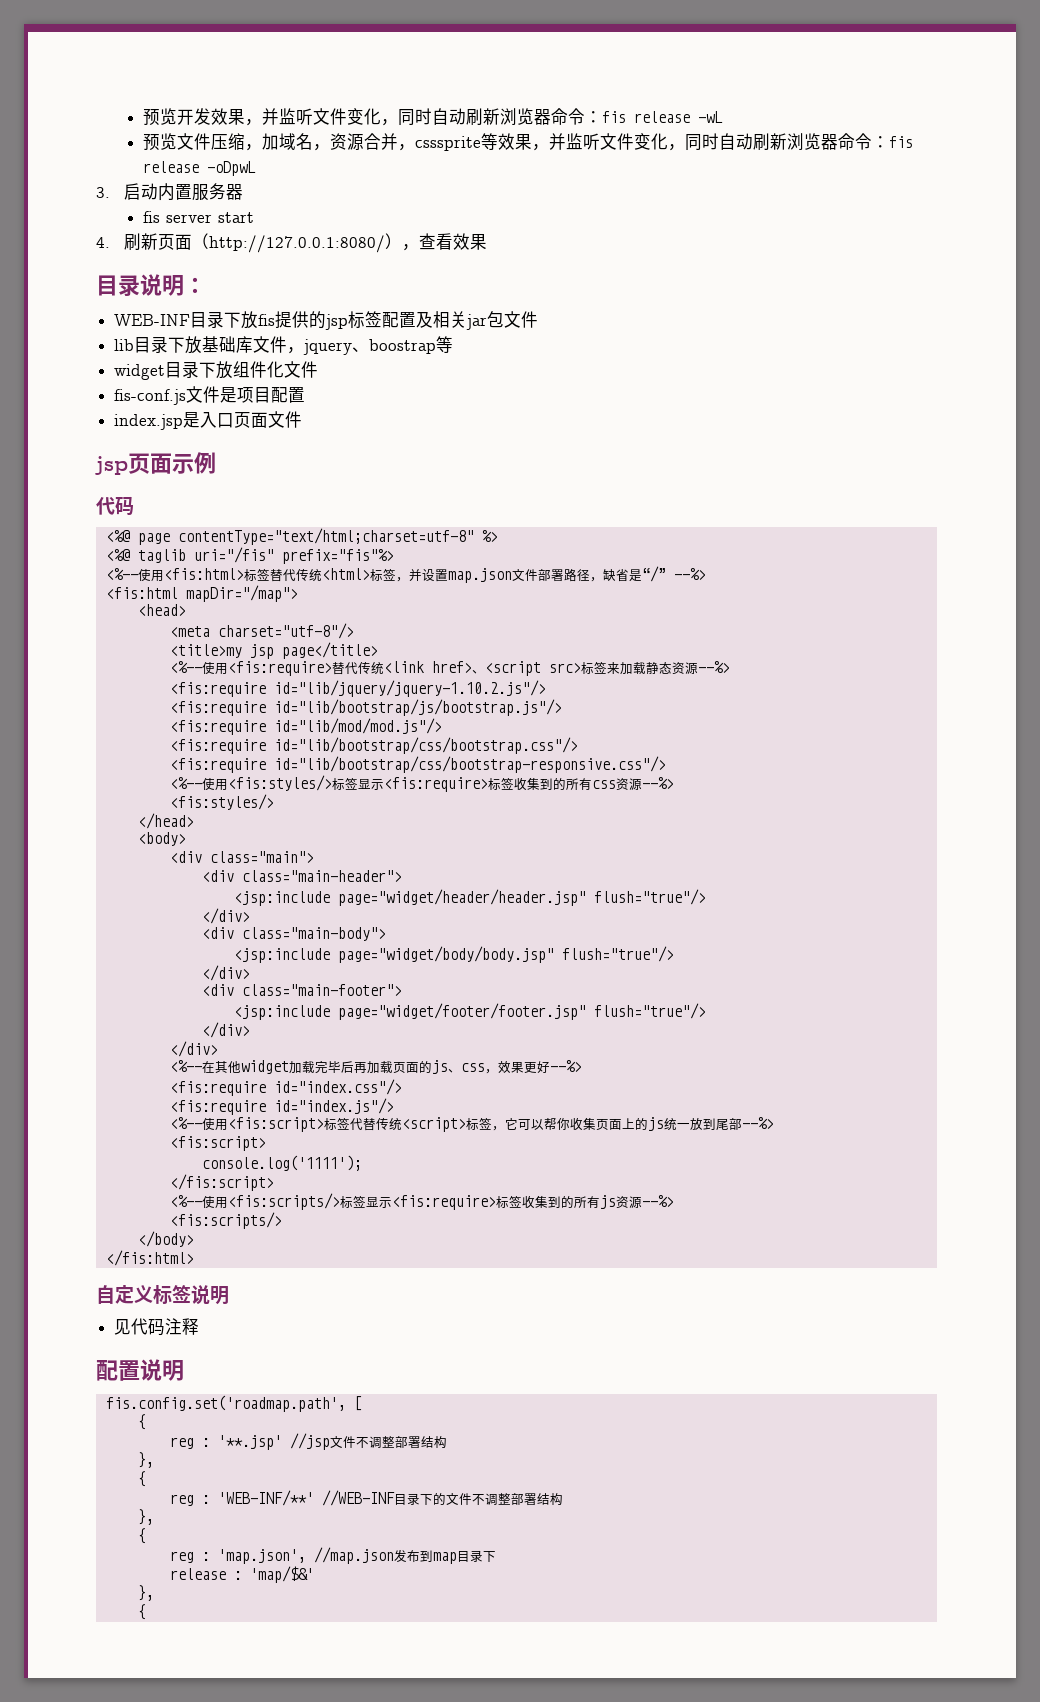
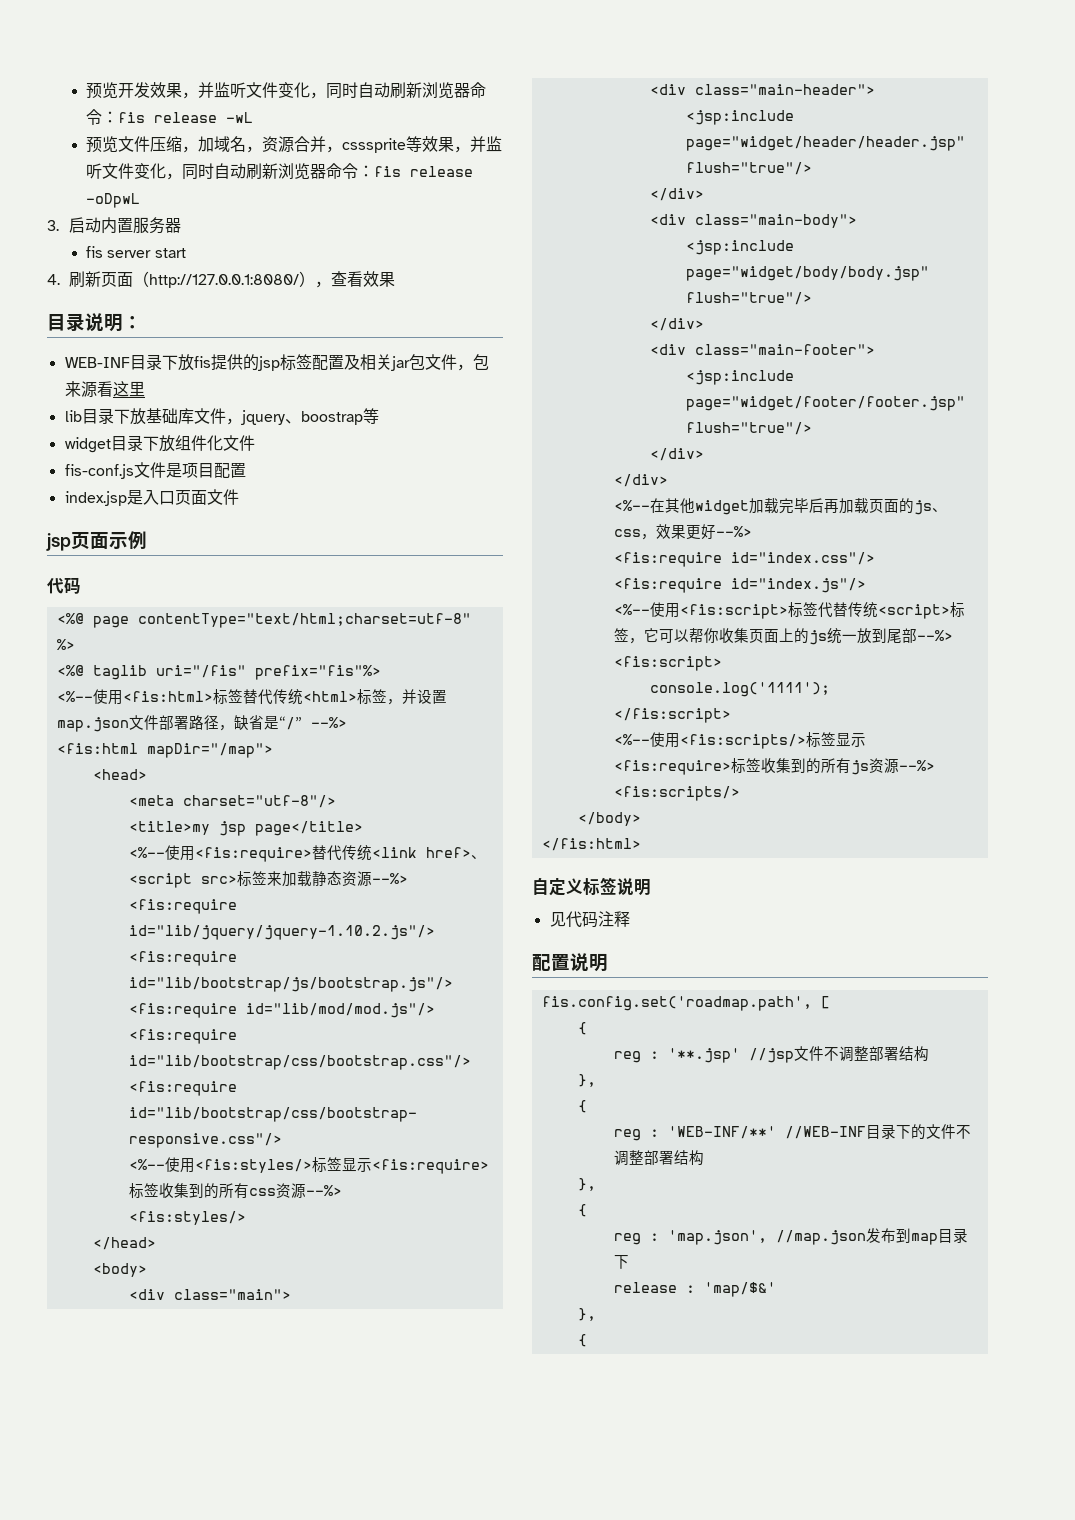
- WEB-INF目录下放fis提供的jsp标签配置及相关jar包文件
+ WEB-INF目录下放fis提供的jsp标签配置及相关jar包文件，包来源看这里

